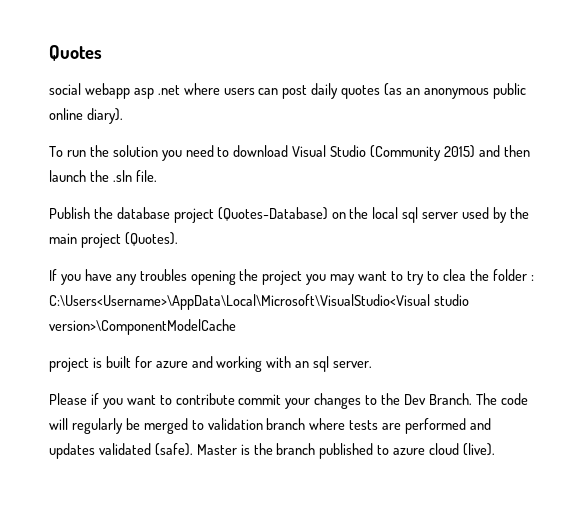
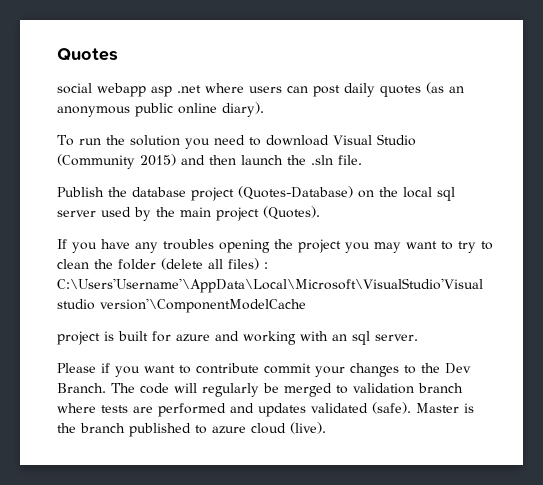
- If you have any troubles opening the project you may want to try to clea the folder : C:\Users<Username>\AppData\Local\Microsoft\VisualStudio<Visual studio version>\ComponentModelCache
+ If you have any troubles opening the project you may want to try to clean the folder (delete all files) : C:\Users'Username'\AppData\Local\Microsoft\VisualStudio'Visual studio version'\ComponentModelCache

